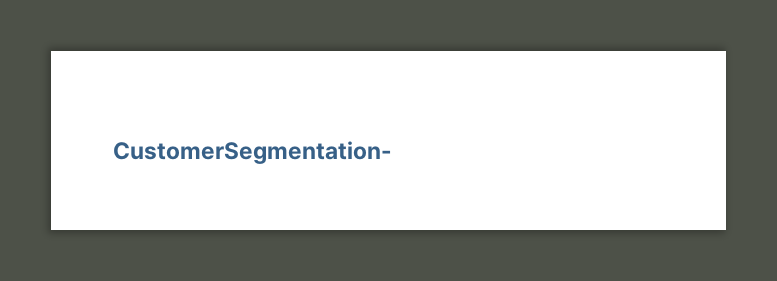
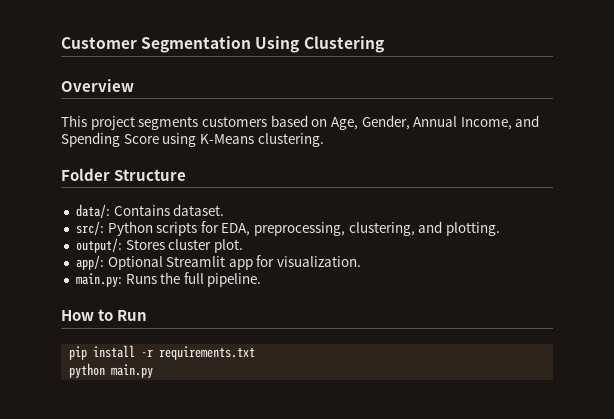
- CustomerSegmentation-
+ Customer Segmentation Using Clustering
+ Overview
+ This project segments customers based on Age, Gender, Annual Income, and Spending Score using K-Means clustering.
+ Folder Structure
+ data/: Contains dataset.
+ src/: Python scripts for EDA, preprocessing, clustering, and plotting.
+ output/: Stores cluster plot.
+ app/: Optional Streamlit app for visualization.
+ main.py: Runs the full pipeline.
+ How to Run
+ pip install -r requirements.txt
+ python main.py

